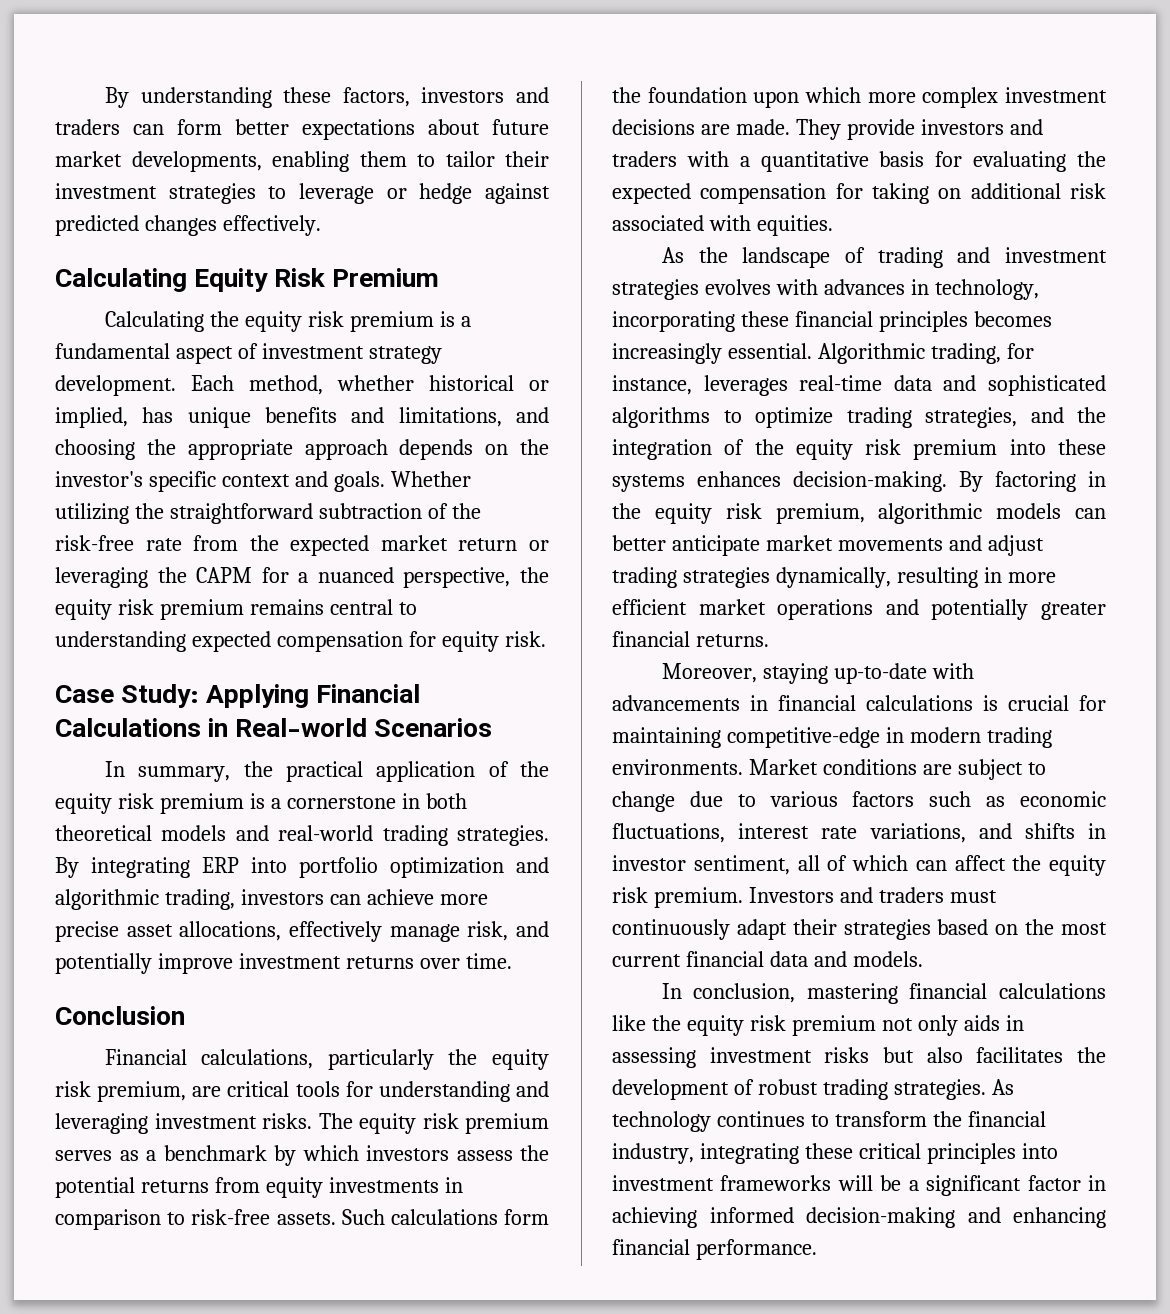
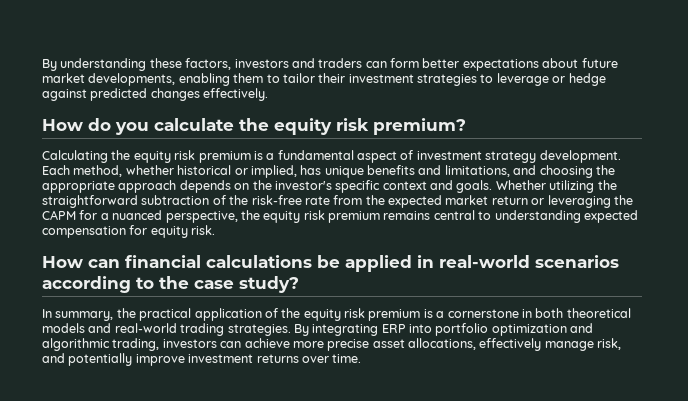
- Calculating Equity Risk Premium
+ How do you calculate the equity risk premium?
- Case Study: Applying Financial Calculations in Real-world Scenarios
+ How can financial calculations be applied in real-world scenarios according to the case study?
- Conclusion
- Financial calculations, particularly the equity risk premium, are critical tools for understanding and leveraging investment risks. The equity risk premium serves as a benchmark by which investors assess the potential returns from equity investments in comparison to risk-free assets. Such calculations form the foundation upon which more complex investment decisions are made. They provide investors and traders with a quantitative basis for evaluating the expected compensation for taking on additional risk associated with equities.
- As the landscape of trading and investment strategies evolves with advances in technology, incorporating these financial principles becomes increasingly essential. Algorithmic trading, for instance, leverages real-time data and sophisticated algorithms to optimize trading strategies, and the integration of the equity risk premium into these systems enhances decision-making. By factoring in the equity risk premium, algorithmic models can better anticipate market movements and adjust trading strategies dynamically, resulting in more efficient market operations and potentially greater financial returns.
- Moreover, staying up-to-date with advancements in financial calculations is crucial for maintaining competitive-edge in modern trading environments. Market conditions are subject to change due to various factors such as economic fluctuations, interest rate variations, and shifts in investor sentiment, all of which can affect the equity risk premium. Investors and traders must continuously adapt their strategies based on the most current financial data and models.
- In conclusion, mastering financial calculations like the equity risk premium not only aids in assessing investment risks but also facilitates the development of robust trading strategies. As technology continues to transform the financial industry, integrating these critical principles into investment frameworks will be a significant factor in achieving informed decision-making and enhancing financial performance.

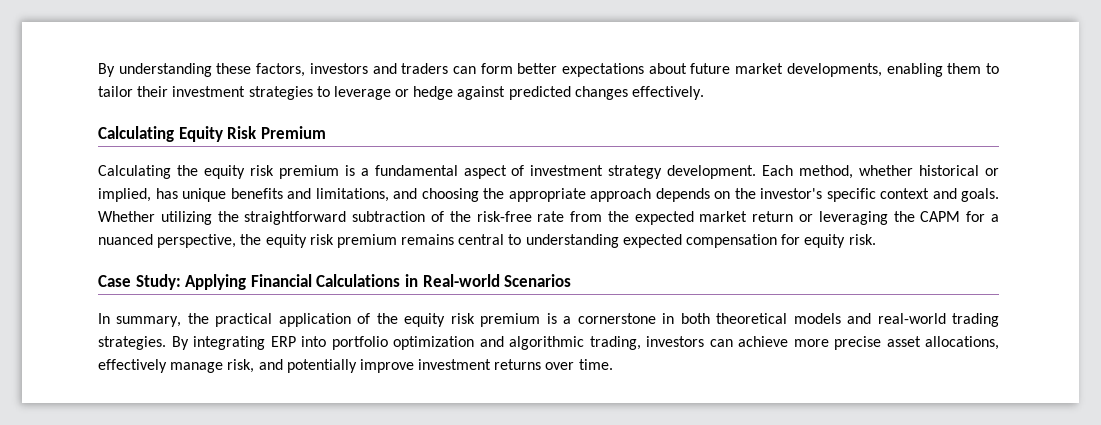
- How do you calculate the equity risk premium?
+ Calculating Equity Risk Premium
- How can financial calculations be applied in real-world scenarios according to the case study?
+ Case Study: Applying Financial Calculations in Real-world Scenarios

